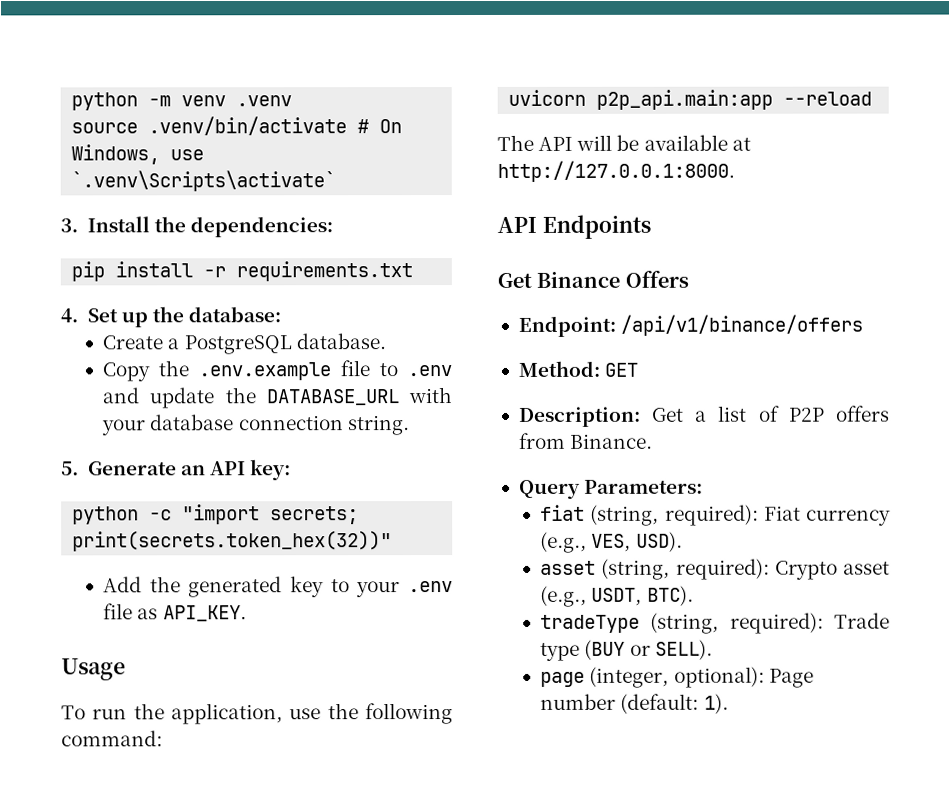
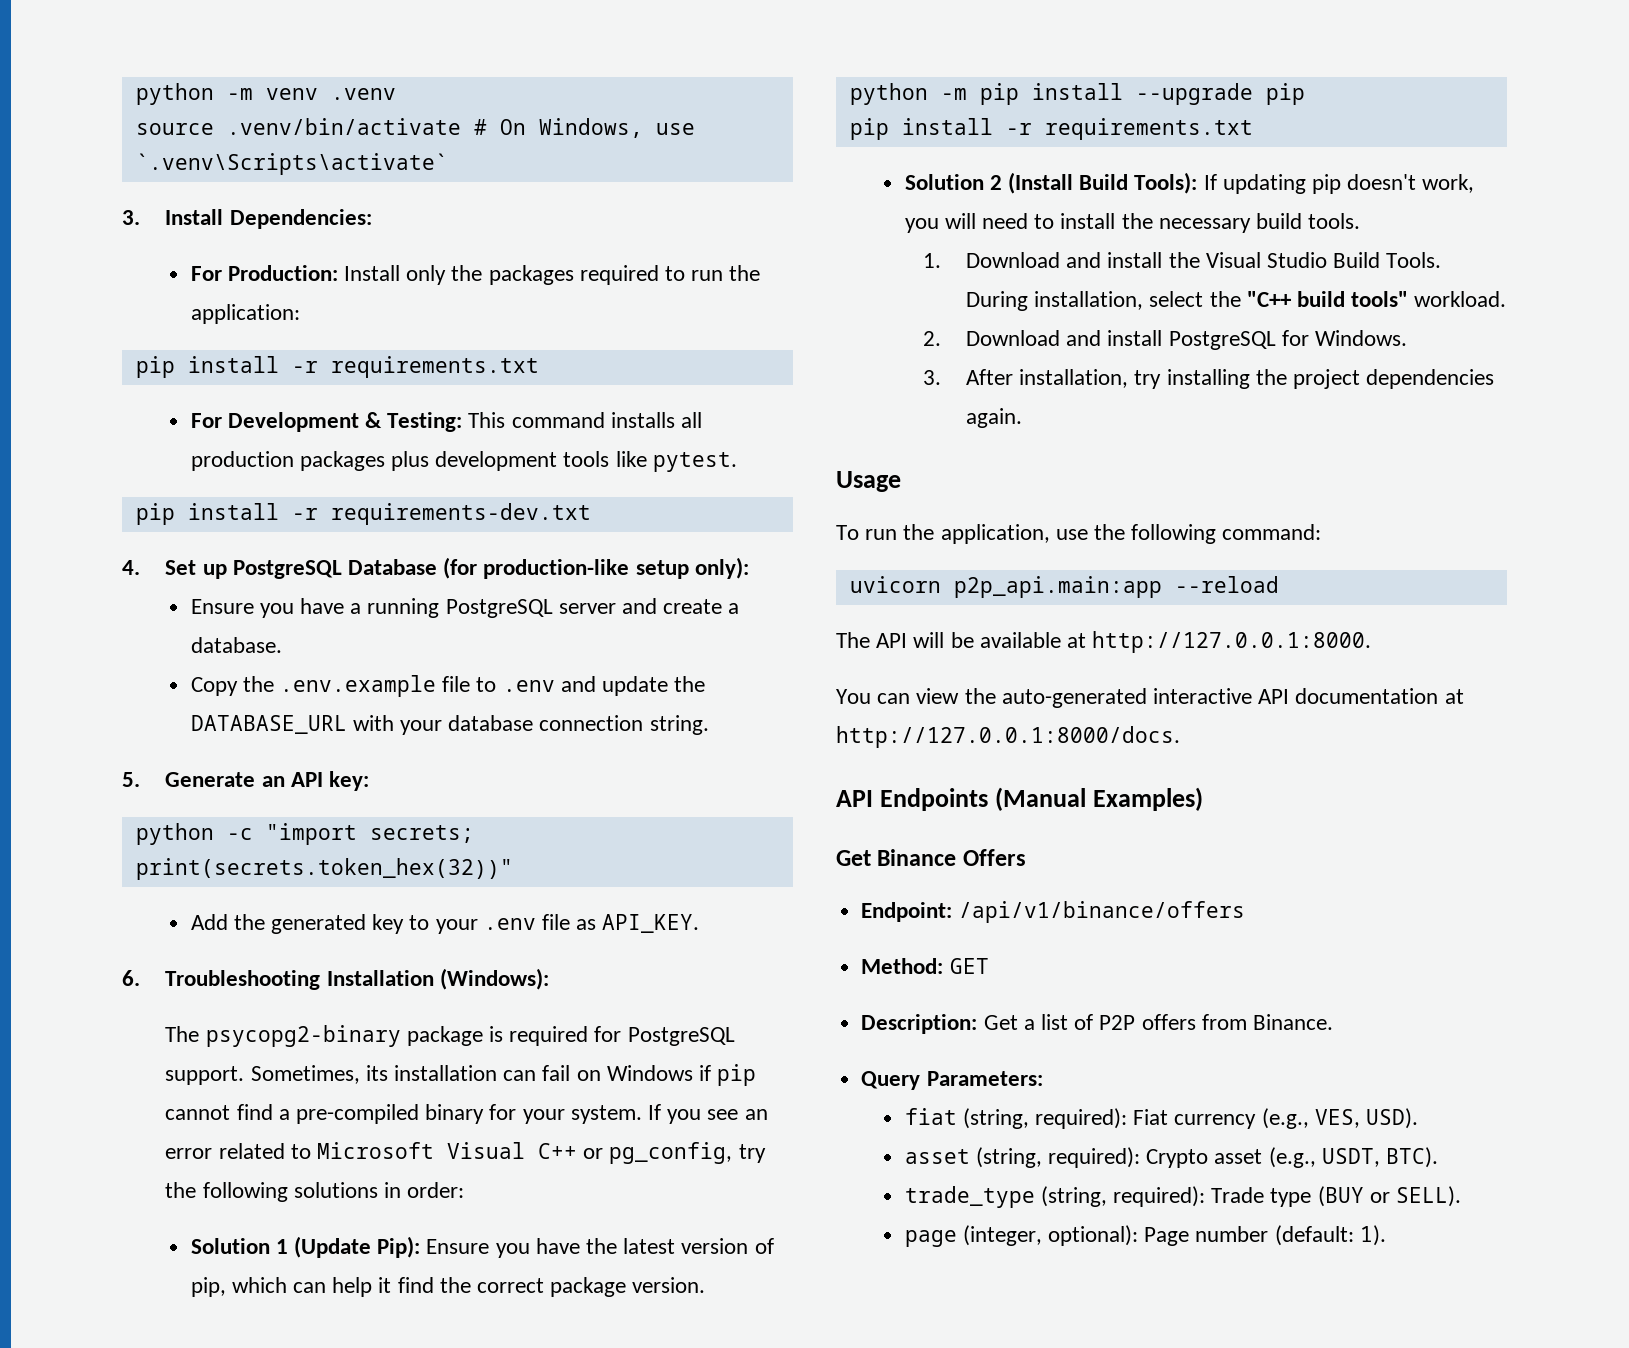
- 3. Install the dependencies:
+ 3. Install Dependencies:
+ For Production: Install only the packages required to run the application:
  pip install -r requirements.txt
- 4. Set up the database:
- Create a PostgreSQL database.
+ For Development & Testing: This command installs all production packages plus development tools like pytest.
+ pip install -r requirements-dev.txt
+ 4. Set up PostgreSQL Database (for production-like setup only):
+ Ensure you have a running PostgreSQL server and create a database.
+ 6. Troubleshooting Installation (Windows):
+ The psycopg2-binary package is required for PostgreSQL support. Sometimes, its installation can fail on Windows if pip cannot find a pre-compiled binary for your system. If you see an error related to Microsoft Visual C++ or pg_config, try the following solutions in order:
+ Solution 1 (Update Pip): Ensure you have the latest version of pip, which can help it find the correct package version.
+ python -m pip install --upgrade pip
+ pip install -r requirements.txt
+ Solution 2 (Install Build Tools): If updating pip doesn't work, you will need to install the necessary build tools.
+ 1. Download and install the Visual Studio Build Tools. During installation, select the "C++ build tools" workload.
+ 2. Download and install PostgreSQL for Windows.
+ 3. After installation, try installing the project dependencies again.
+ You can view the auto-generated interactive API documentation at http://127.0.0.1:8000/docs.
- API Endpoints
+ API Endpoints (Manual Examples)
- tradeType (string, required): Trade type (BUY or SELL).
+ trade_type (string, required): Trade type (BUY or SELL).

